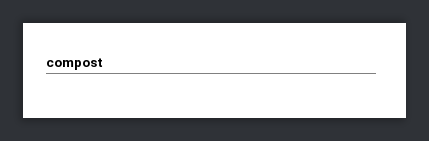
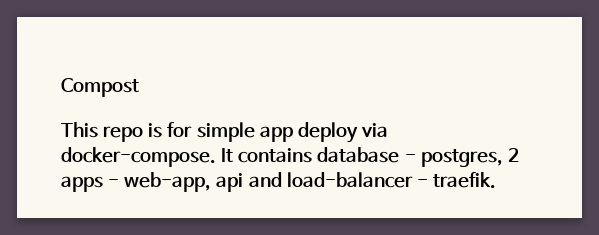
- compost
+ Compost
+ This repo is for simple app deploy via docker-compose. It contains database - postgres, 2 apps - web-app, api and load-balancer - traefik.

